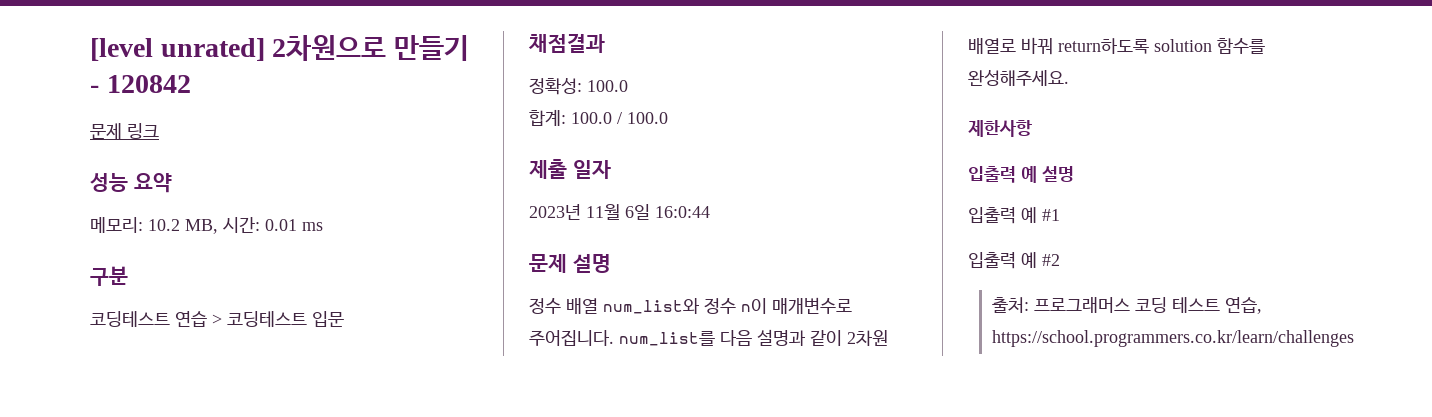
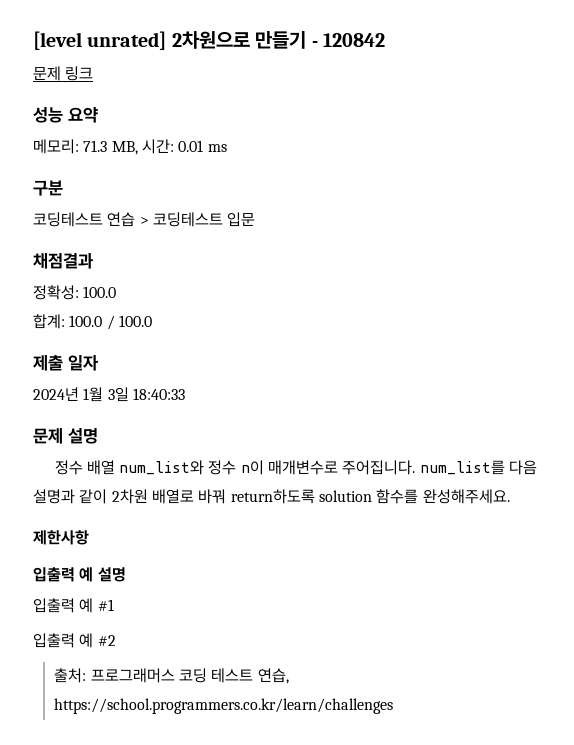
- 메모리: 10.2 MB, 시간: 0.01 ms
+ 메모리: 71.3 MB, 시간: 0.01 ms
- 2023년 11월 6일 16:0:44
+ 2024년 1월 3일 18:40:33

